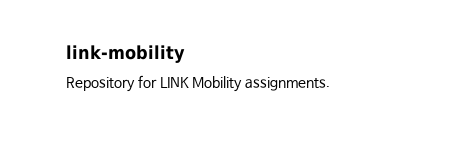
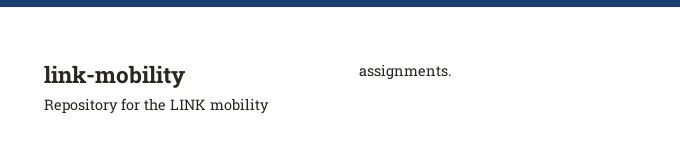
- Repository for LINK Mobility assignments.
+ Repository for the LINK mobility assignments.

